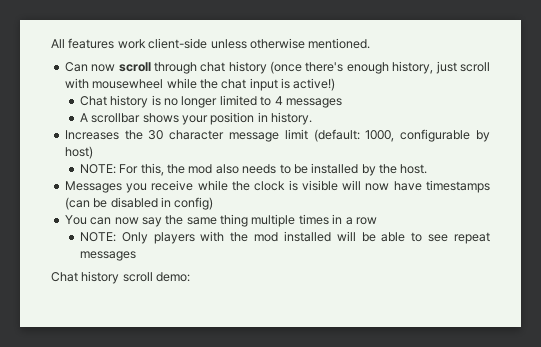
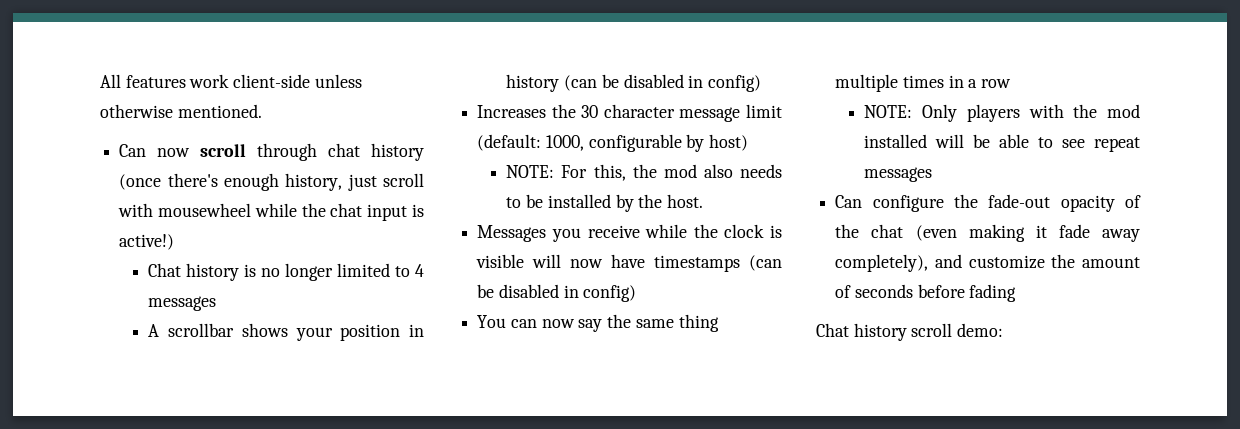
- A scrollbar shows your position in history.
+ A scrollbar shows your position in history (can be disabled in config)
+ Can configure the fade-out opacity of the chat (even making it fade away completely), and customize the amount of seconds before fading

